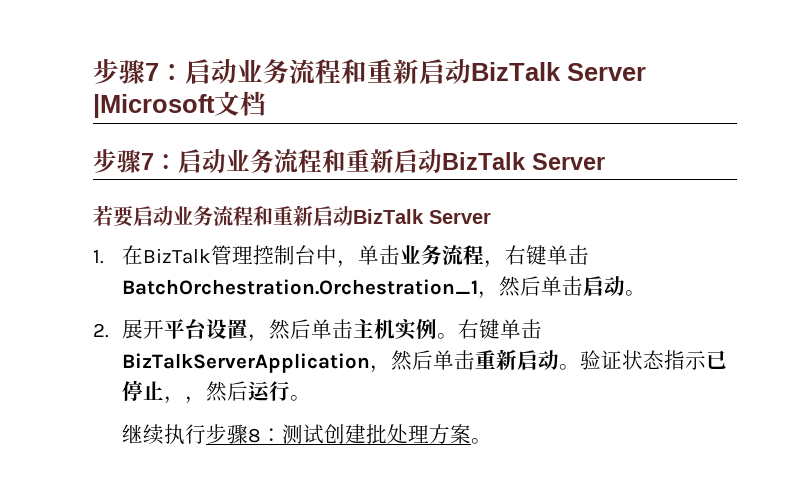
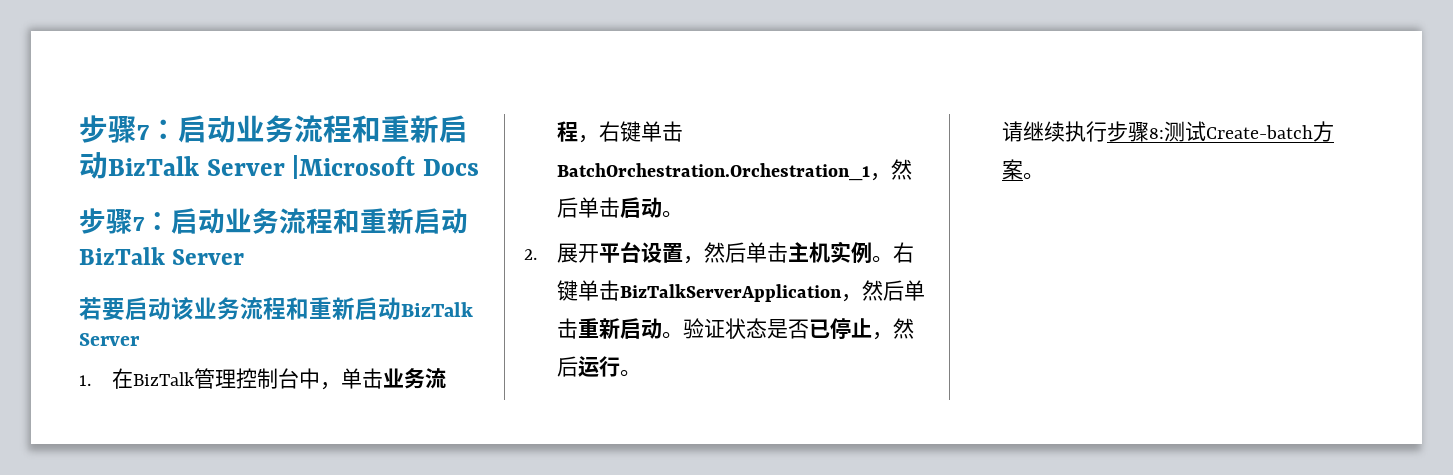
- 步骤7：启动业务流程和重新启动BizTalk Server |Microsoft文档
+ 步骤7：启动业务流程和重新启动BizTalk Server |Microsoft Docs
- 若要启动业务流程和重新启动BizTalk Server
+ 若要启动该业务流程和重新启动BizTalk Server
- 验证状态指示已停止，，然后运行。
+ 验证状态是否已停止，然后运行。
- 继续执行步骤8：测试创建批处理方案。
+ 请继续执行步骤8:测试Create-batch方案。

